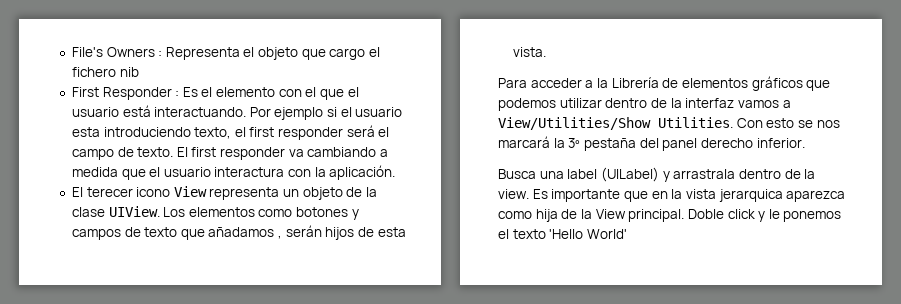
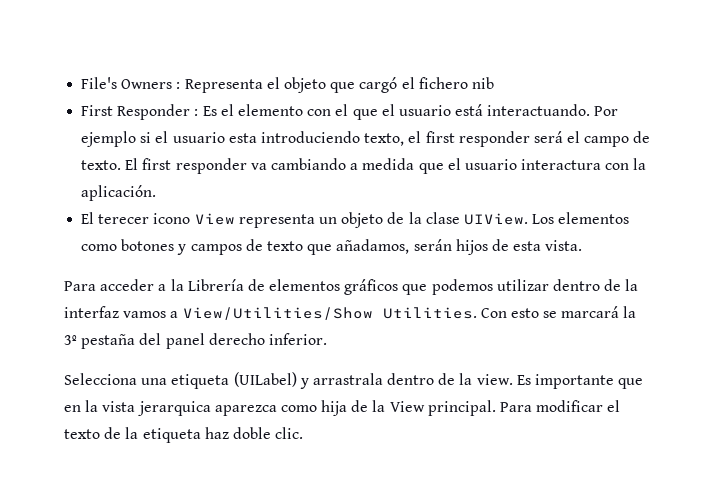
- File's Owners : Representa el objeto que cargo el fichero nib
+ File's Owners : Representa el objeto que cargó el fichero nib
- Los elementos como botones y campos de texto que añadamos , serán hijos de esta vista.
+ Los elementos como botones y campos de texto que añadamos, serán hijos de esta vista.
- Con esto se nos marcará la 3º pestaña del panel derecho inferior.
+ Con esto se marcará la 3º pestaña del panel derecho inferior.
- Busca una label (UILabel) y arrastrala dentro de la view.
+ Selecciona una etiqueta (UILabel) y arrastrala dentro de la view.
- Doble click y le ponemos el texto 'Hello World'
+ Para modificar el texto de la etiqueta haz doble clic.

